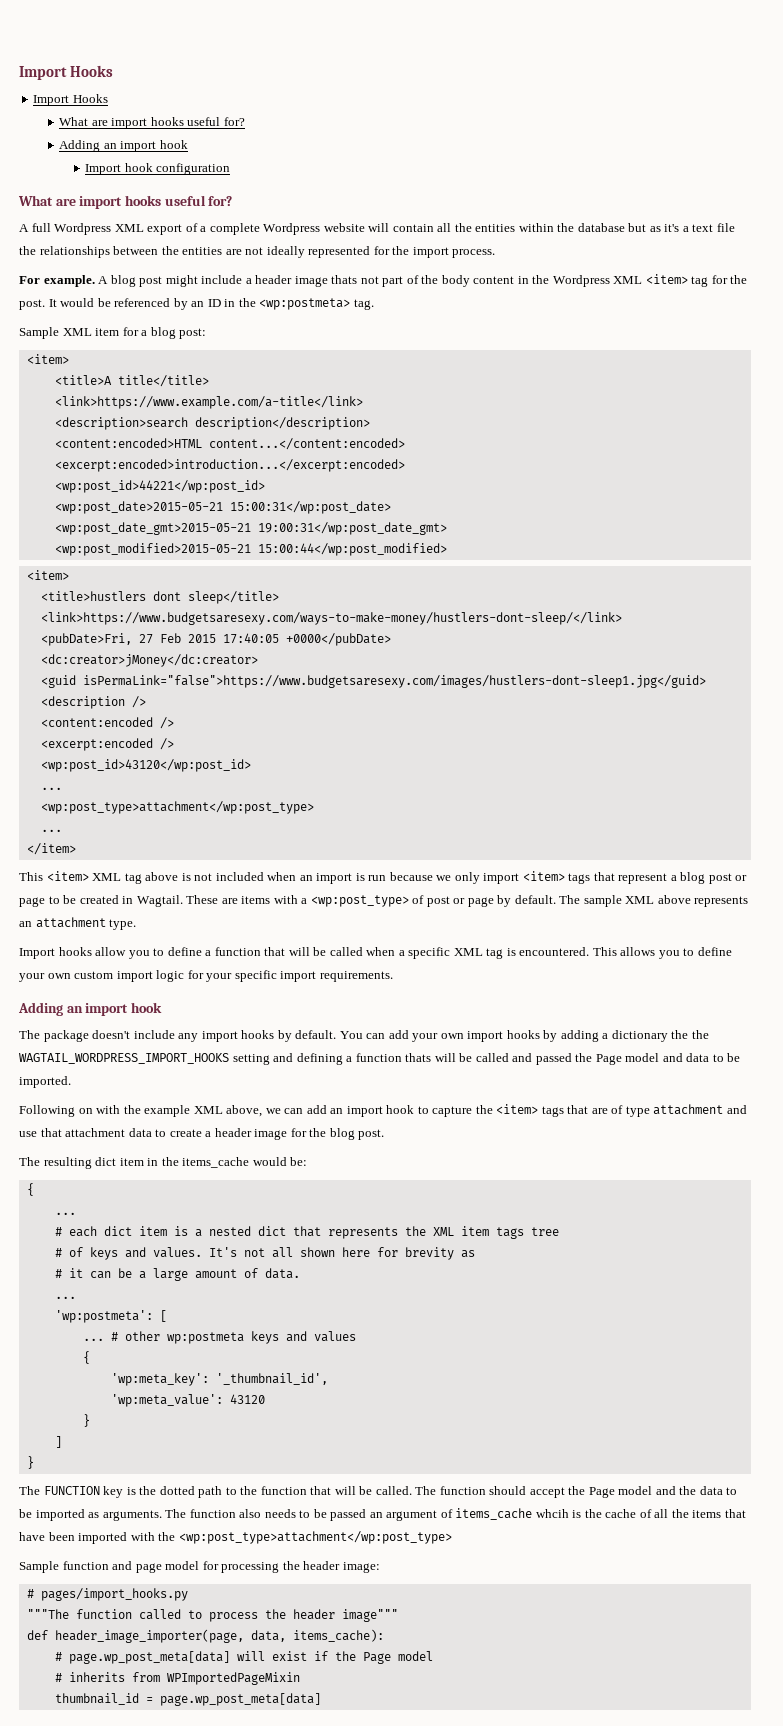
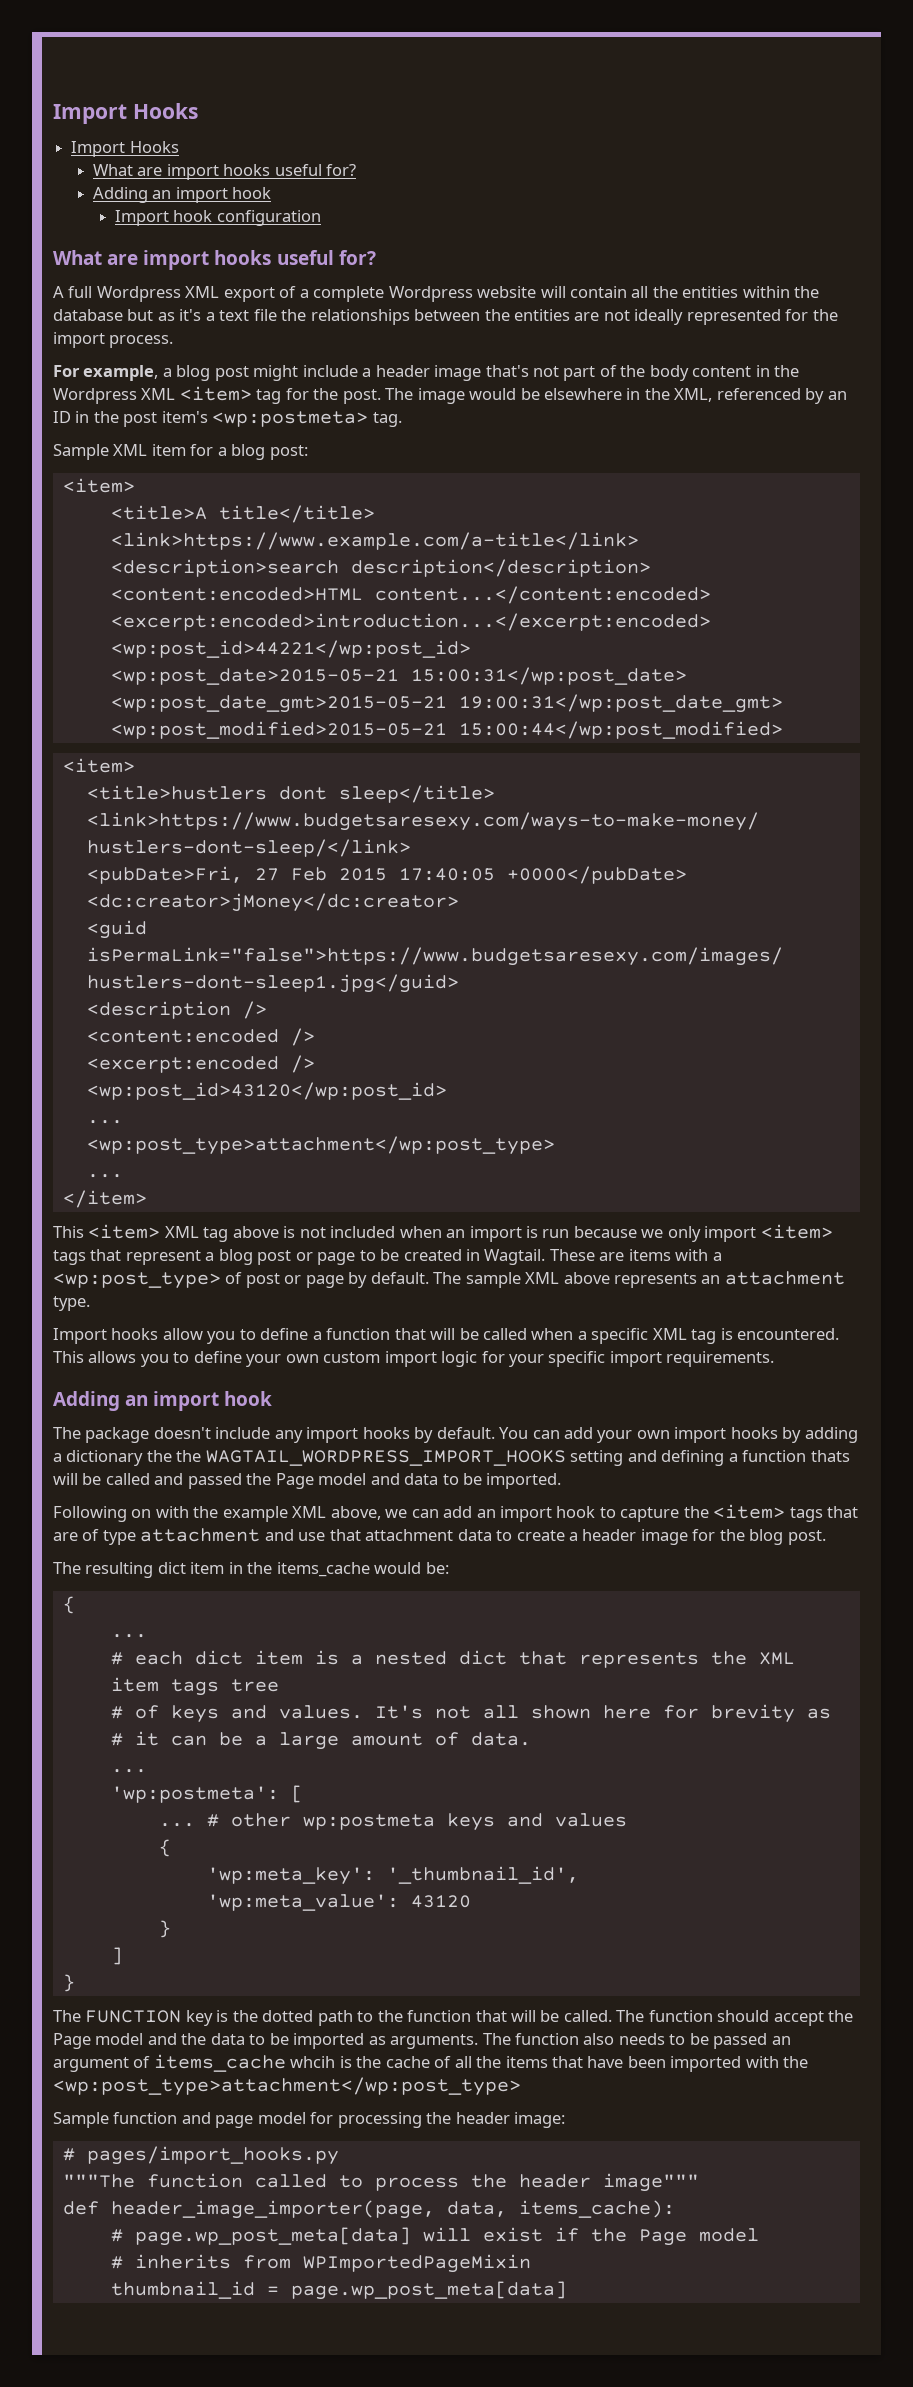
- For example. A blog post might include a header image thats not part of the body content in the Wordpress XML <item> tag for the post.
+ For example, a blog post might include a header image that's not part of the body content in the Wordpress XML <item> tag for the post.
- It would be referenced by an ID in the <wp:postmeta> tag.
+ The image would be elsewhere in the XML, referenced by an ID in the post item's <wp:postmeta> tag.

